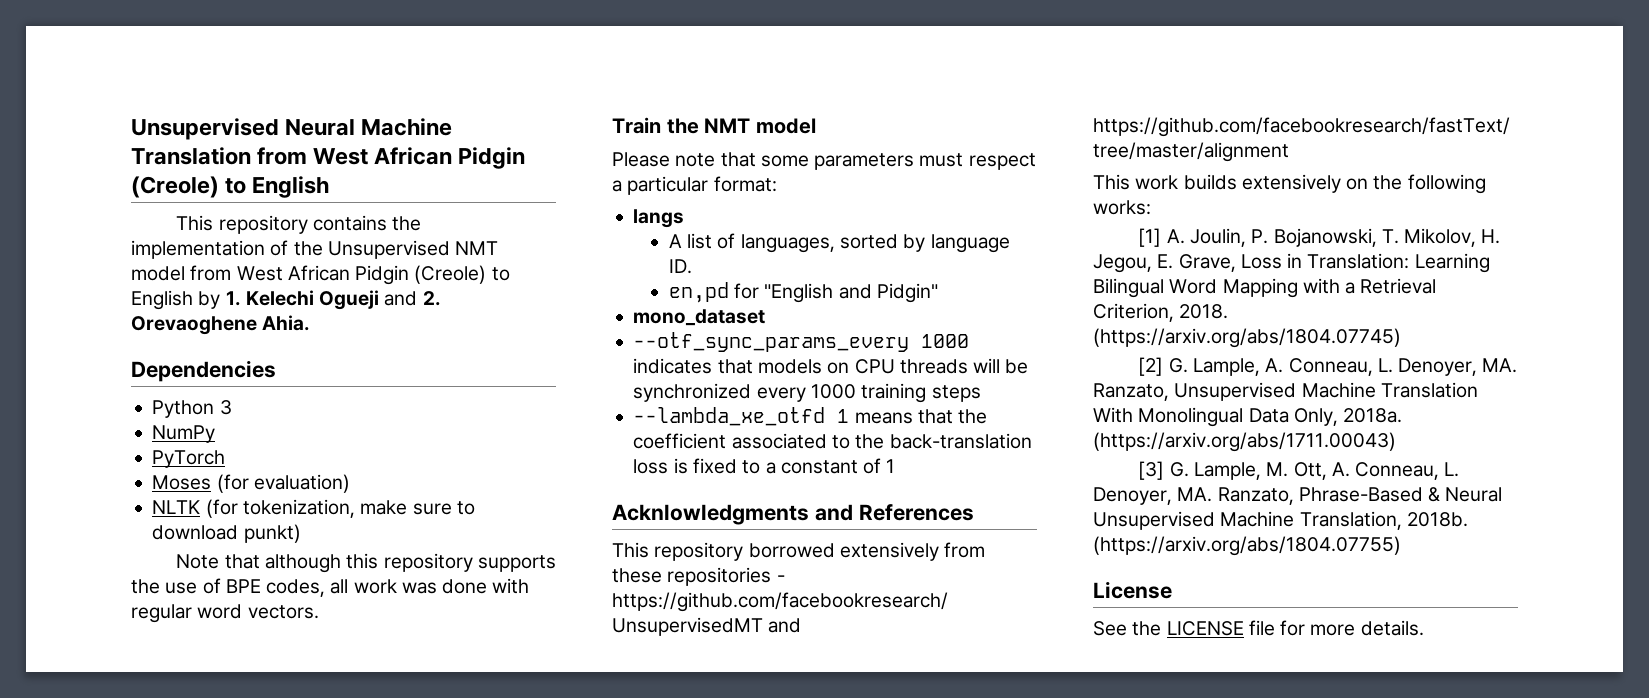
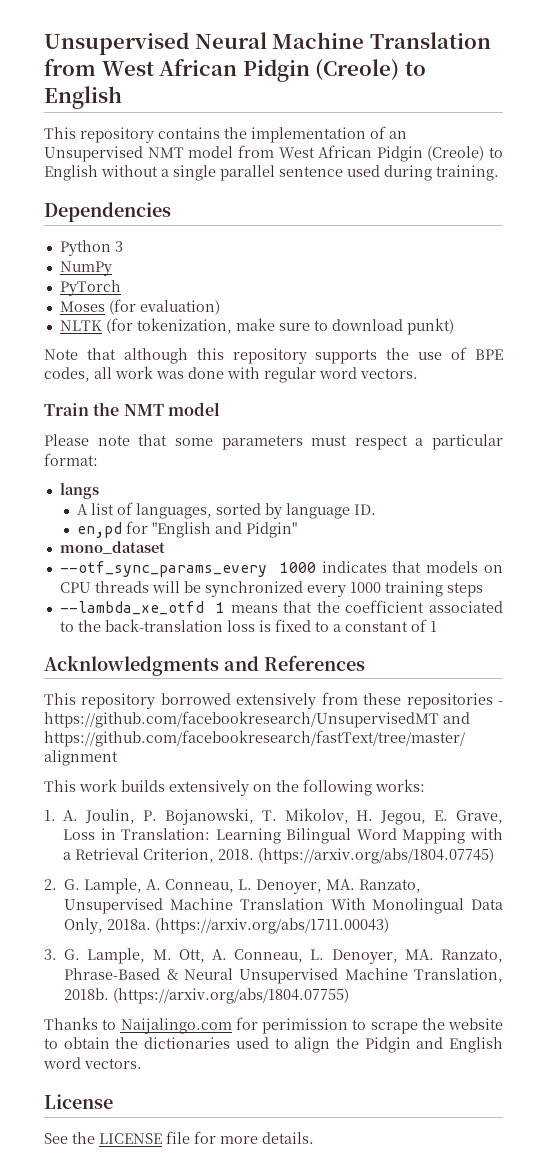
- This repository contains the implementation of the Unsupervised NMT model from West African Pidgin (Creole) to English by 1. Kelechi Ogueji and 2. Orevaoghene Ahia.
+ This repository contains the implementation of an Unsupervised NMT model from West African Pidgin (Creole) to English without a single parallel sentence used during training.
- [1] A. Joulin, P. Bojanowski, T. Mikolov, H. Jegou, E. Grave, Loss in Translation: Learning Bilingual Word Mapping with a Retrieval Criterion, 2018.
+ 1. A. Joulin, P. Bojanowski, T. Mikolov, H. Jegou, E. Grave, Loss in Translation: Learning Bilingual Word Mapping with a Retrieval Criterion, 2018.
- [2] G. Lample, A. Conneau, L. Denoyer, MA. Ranzato, Unsupervised Machine Translation With Monolingual Data Only, 2018a.
+ 2. G. Lample, A. Conneau, L. Denoyer, MA. Ranzato, Unsupervised Machine Translation With Monolingual Data Only, 2018a.
- [3] G. Lample, M. Ott, A. Conneau, L. Denoyer, MA. Ranzato, Phrase-Based & Neural Unsupervised Machine Translation, 2018b.
+ 3. G. Lample, M. Ott, A. Conneau, L. Denoyer, MA. Ranzato, Phrase-Based & Neural Unsupervised Machine Translation, 2018b.
+ Thanks to Naijalingo.com for perimission to scrape the website to obtain the dictionaries used to align the Pidgin and English word vectors.

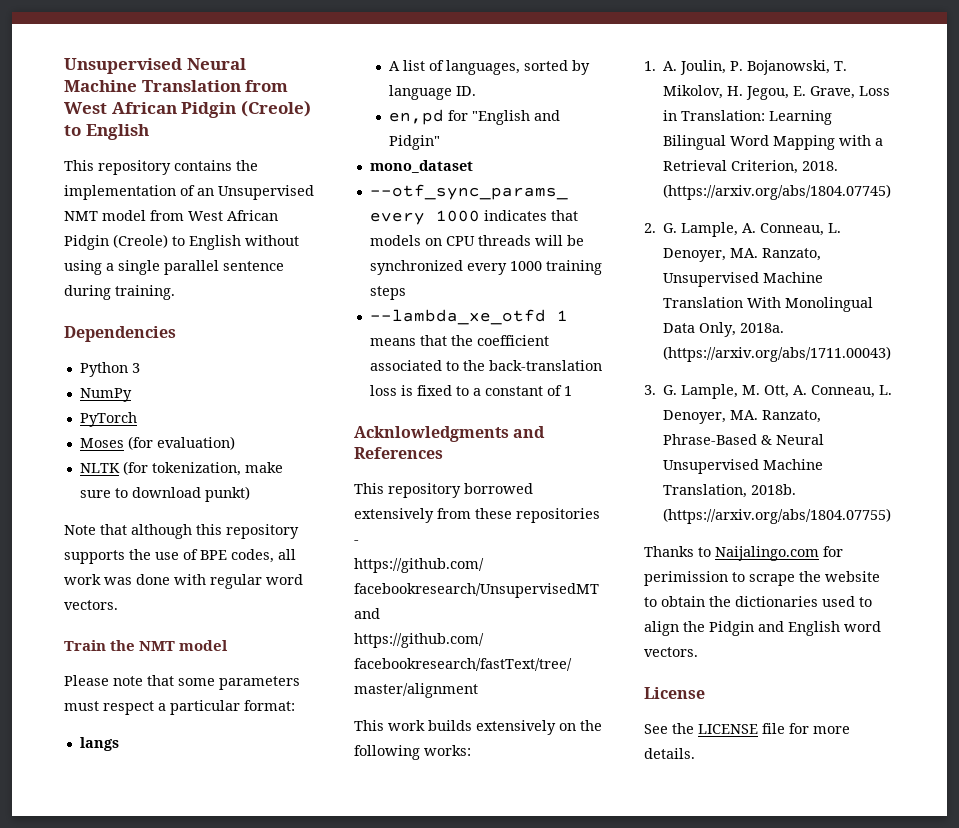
- This repository contains the implementation of an Unsupervised NMT model from West African Pidgin (Creole) to English without a single parallel sentence used during training.
+ This repository contains the implementation of an Unsupervised NMT model from West African Pidgin (Creole) to English without using a single parallel sentence during training.

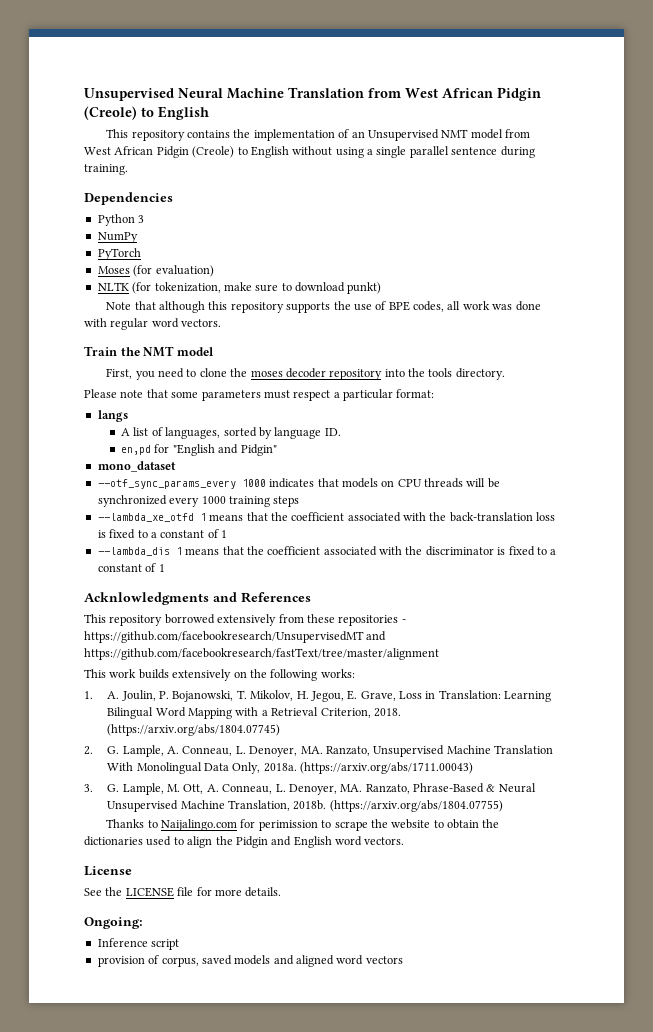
+ First, you need to clone the moses decoder repository into the tools directory.
- --lambda_xe_otfd 1 means that the coefficient associated to the back-translation loss is fixed to a constant of 1
+ --lambda_xe_otfd 1 means that the coefficient associated with the back-translation loss is fixed to a constant of 1
+ --lambda_dis 1 means that the coefficient associated with the discriminator is fixed to a constant of 1
+ Ongoing:
+ Inference script
+ provision of corpus, saved models and aligned word vectors

